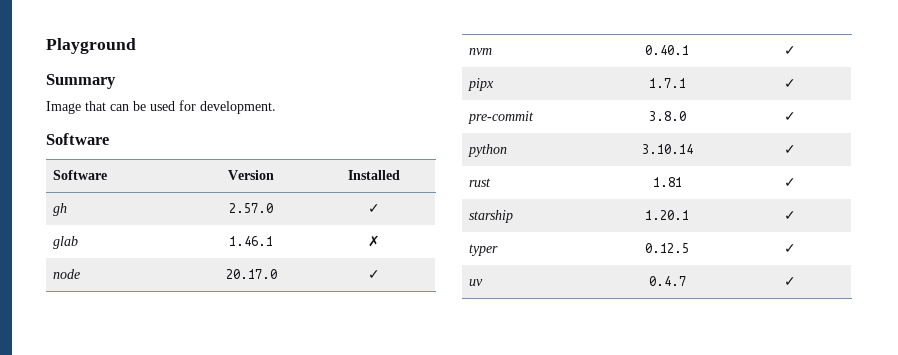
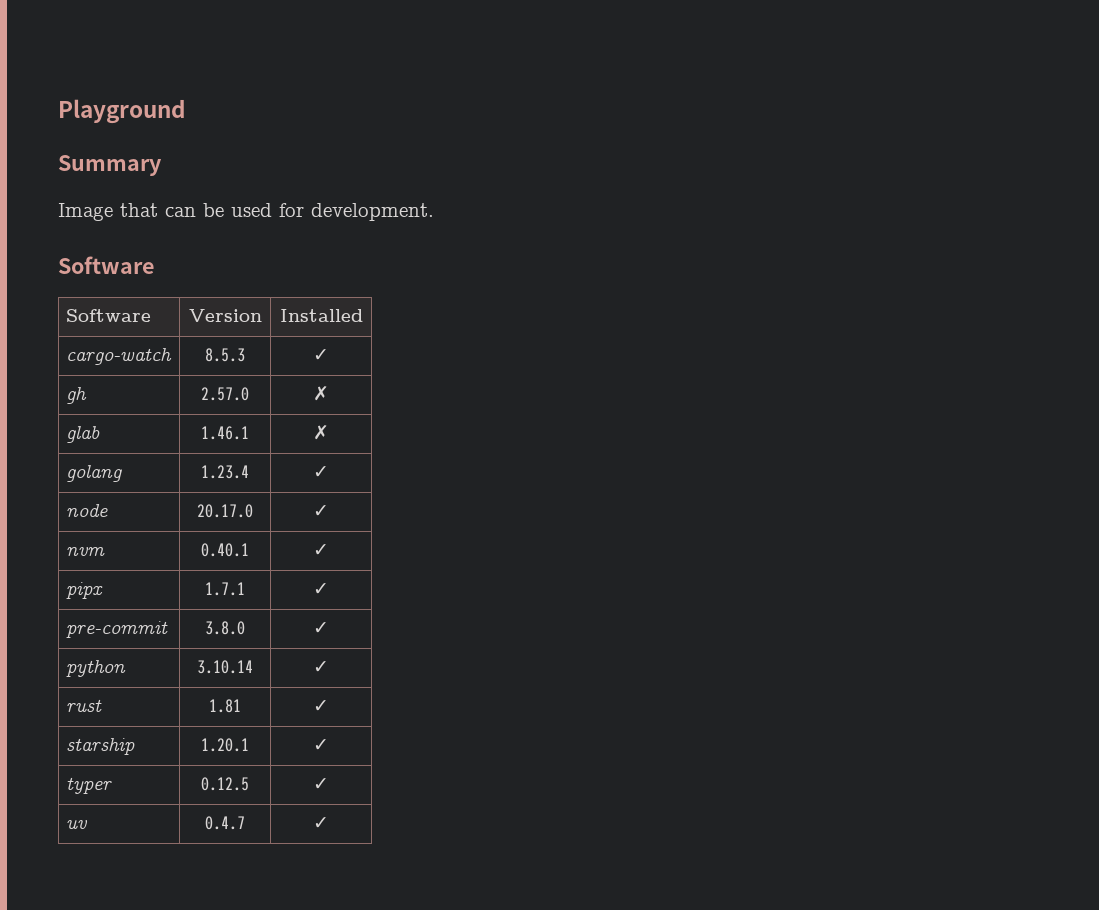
+ cargo-watch | 8.5.3 | ✓
- gh | 2.57.0 | ✓
+ gh | 2.57.0 | ✗
+ golang | 1.23.4 | ✓

